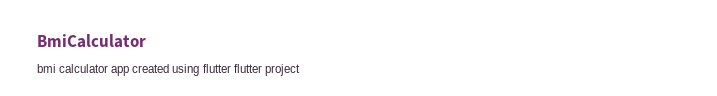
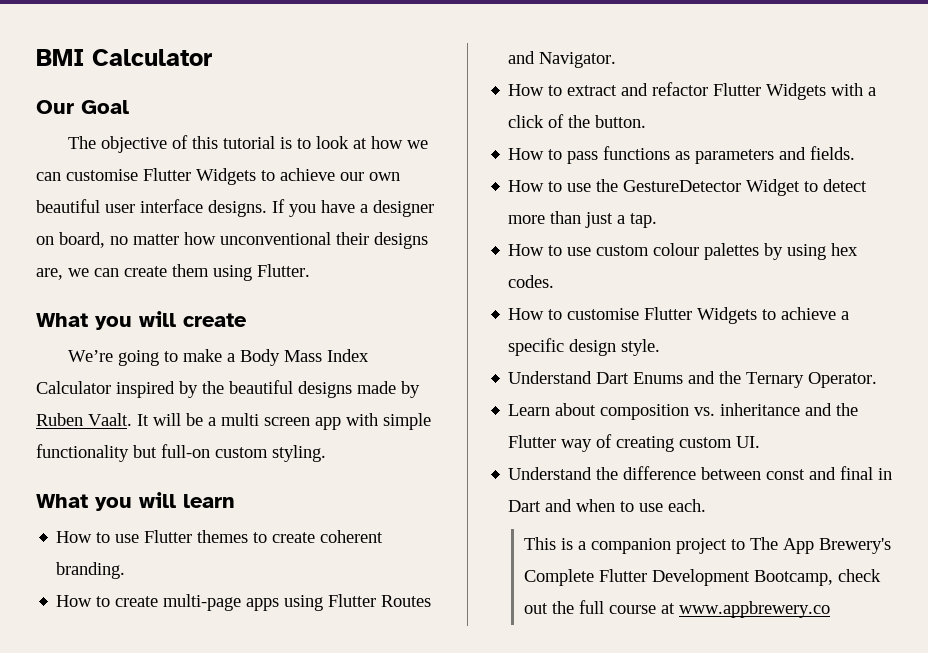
- BmiCalculator
- bmi calculator app created using flutter flutter project
+ BMI Calculator
+ Our Goal
+ The objective of this tutorial is to look at how we can customise Flutter Widgets to achieve our own beautiful user interface designs. If you have a designer on board, no matter how unconventional their designs are, we can create them using Flutter.
+ What you will create
+ We’re going to make a Body Mass Index Calculator inspired by the beautiful designs made by Ruben Vaalt. It will be a multi screen app with simple functionality but full-on custom styling.
+ What you will learn
+ How to use Flutter themes to create coherent branding.
+ How to create multi-page apps using Flutter Routes and Navigator.
+ How to extract and refactor Flutter Widgets with a click of the button.
+ How to pass functions as parameters and fields.
+ How to use the GestureDetector Widget to detect more than just a tap.
+ How to use custom colour palettes by using hex codes.
+ How to customise Flutter Widgets to achieve a specific design style.
+ Understand Dart Enums and the Ternary Operator.
+ Learn about composition vs. inheritance and the Flutter way of creating custom UI.
+ Understand the difference between const and final in Dart and when to use each.
+ This is a companion project to The App Brewery's Complete Flutter Development Bootcamp, check out the full course at www.appbrewery.co

